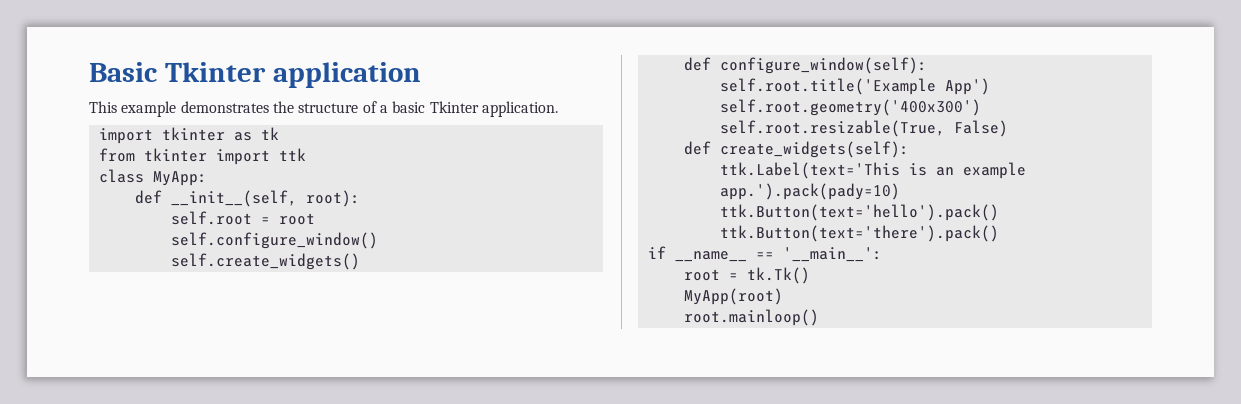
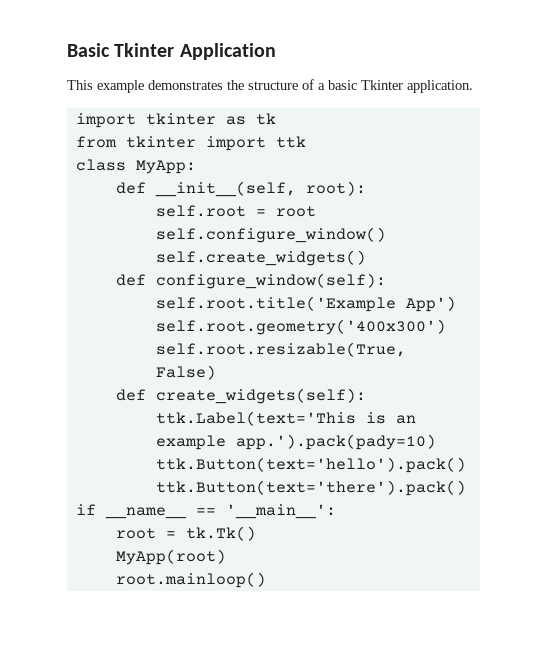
- Basic Tkinter application
+ Basic Tkinter Application

